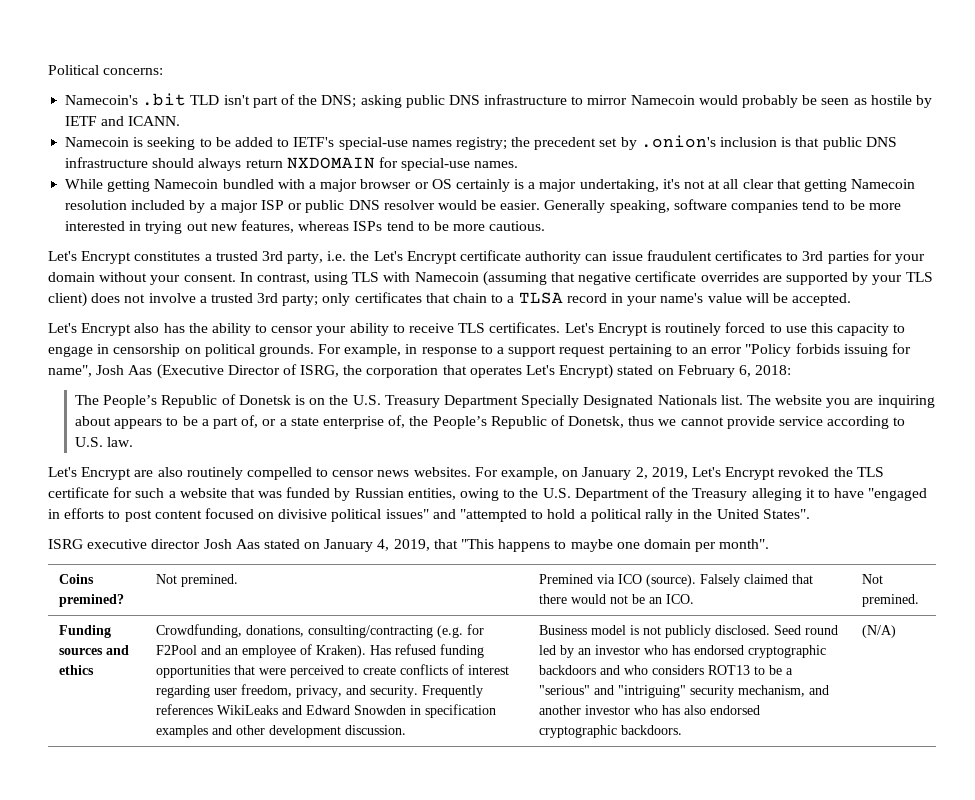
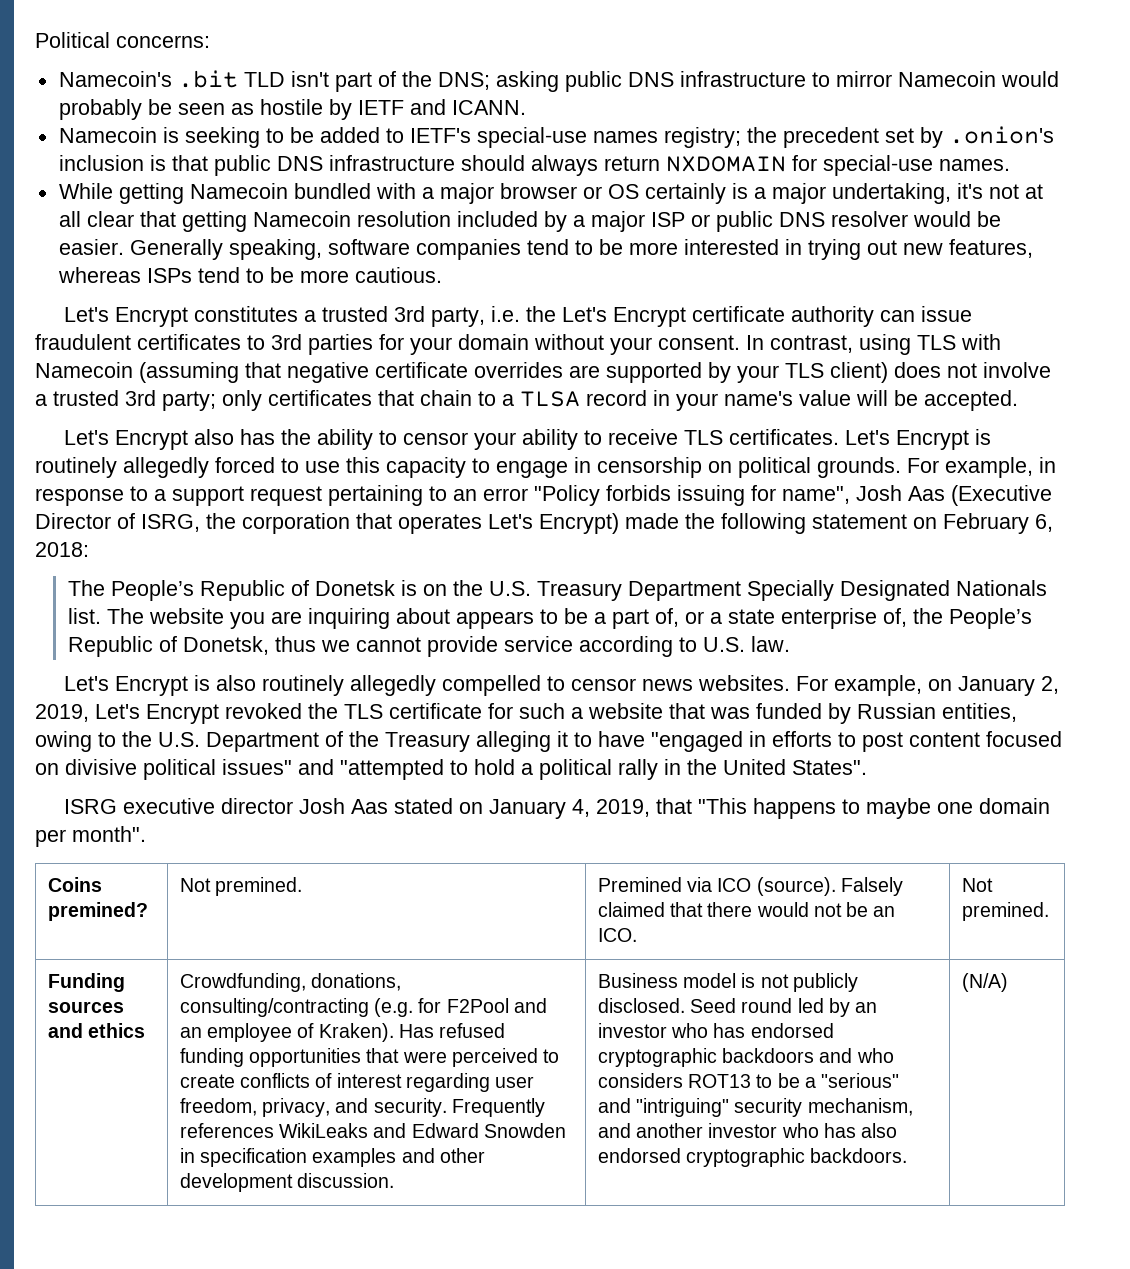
- Let's Encrypt is routinely forced to use this capacity to engage in censorship on political grounds.
+ Let's Encrypt is routinely allegedly forced to use this capacity to engage in censorship on political grounds.
- For example, in response to a support request pertaining to an error "Policy forbids issuing for name", Josh Aas (Executive Director of ISRG, the corporation that operates Let's Encrypt) stated on February 6, 2018:
+ For example, in response to a support request pertaining to an error "Policy forbids issuing for name", Josh Aas (Executive Director of ISRG, the corporation that operates Let's Encrypt) made the following statement on February 6, 2018:
- Let's Encrypt are also routinely compelled to censor news websites.
+ Let's Encrypt is also routinely allegedly compelled to censor news websites.

